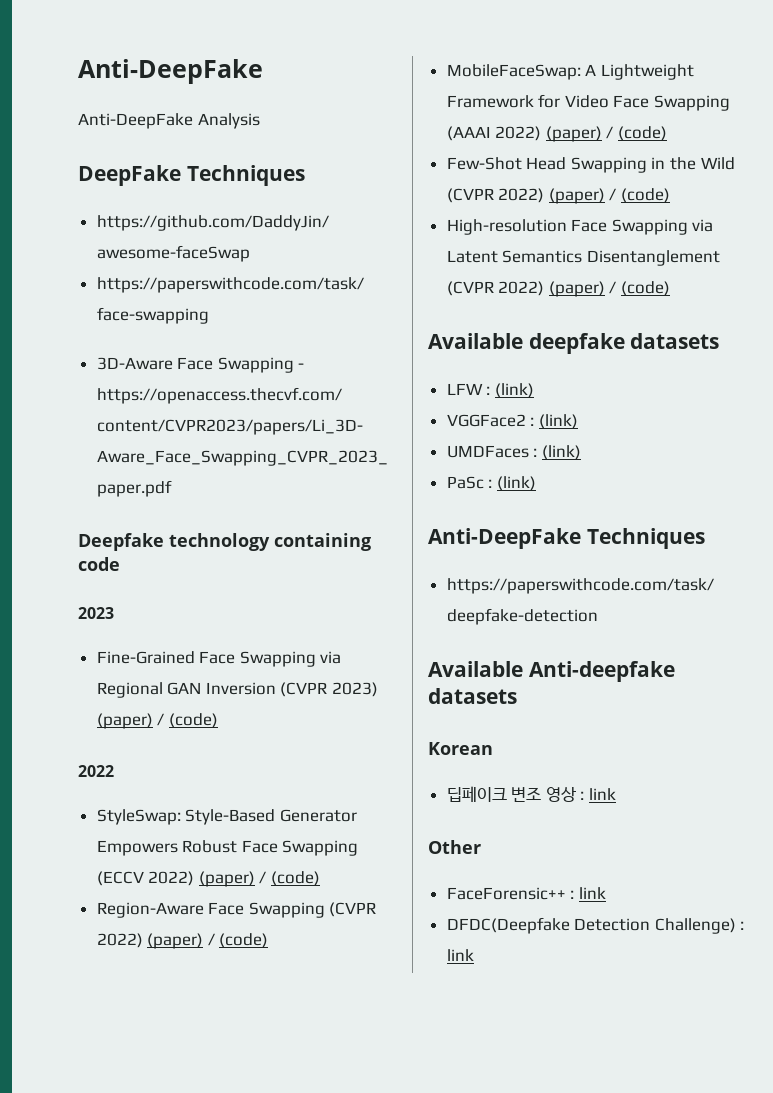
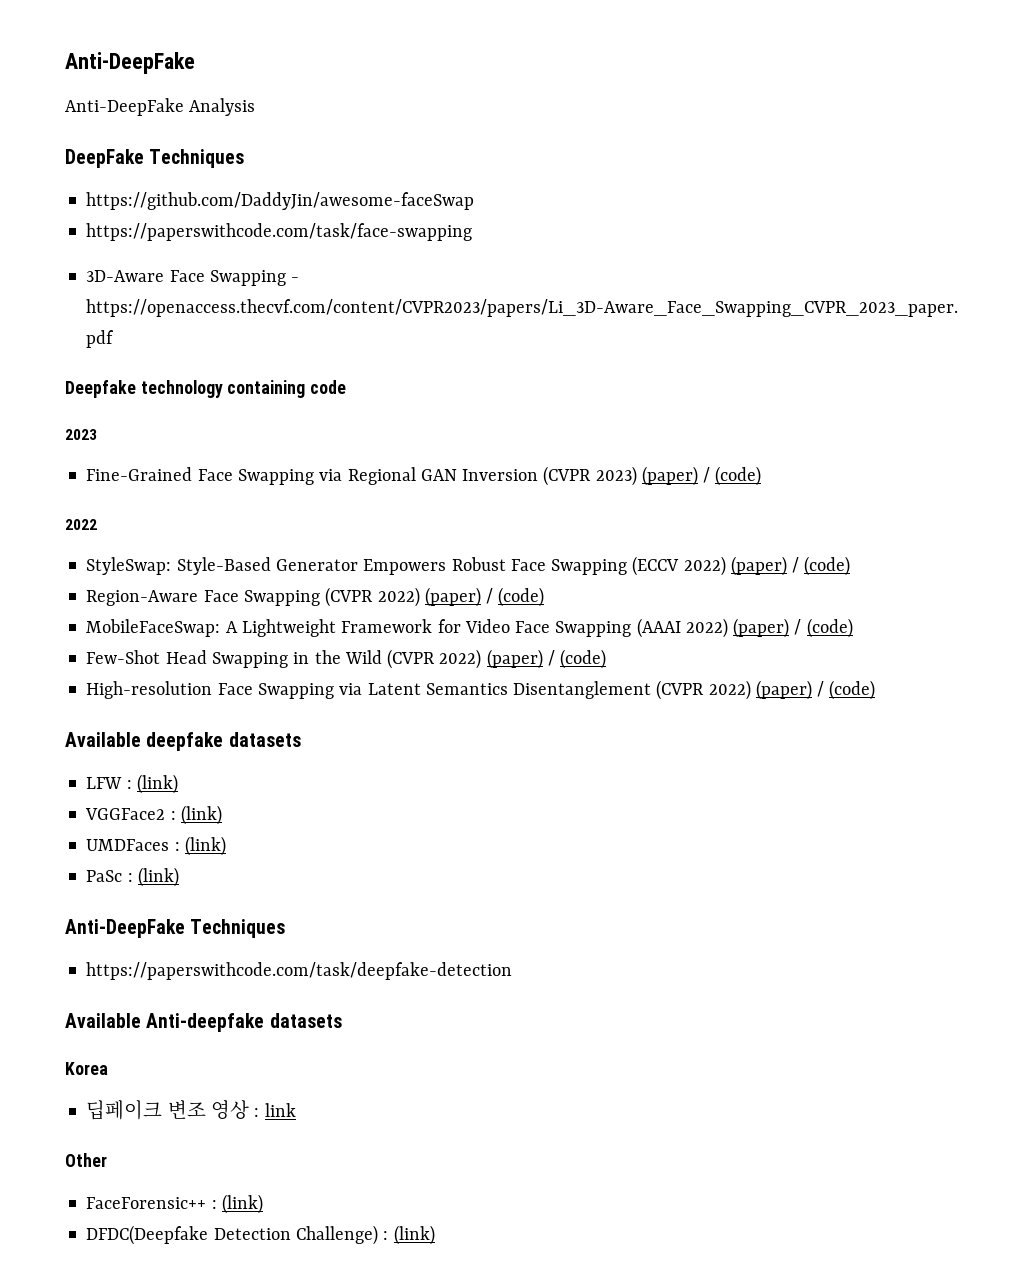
- Korean
+ Korea
- FaceForensic++ : link
+ FaceForensic++ : (link)
- DFDC(Deepfake Detection Challenge) : link
+ DFDC(Deepfake Detection Challenge) : (link)

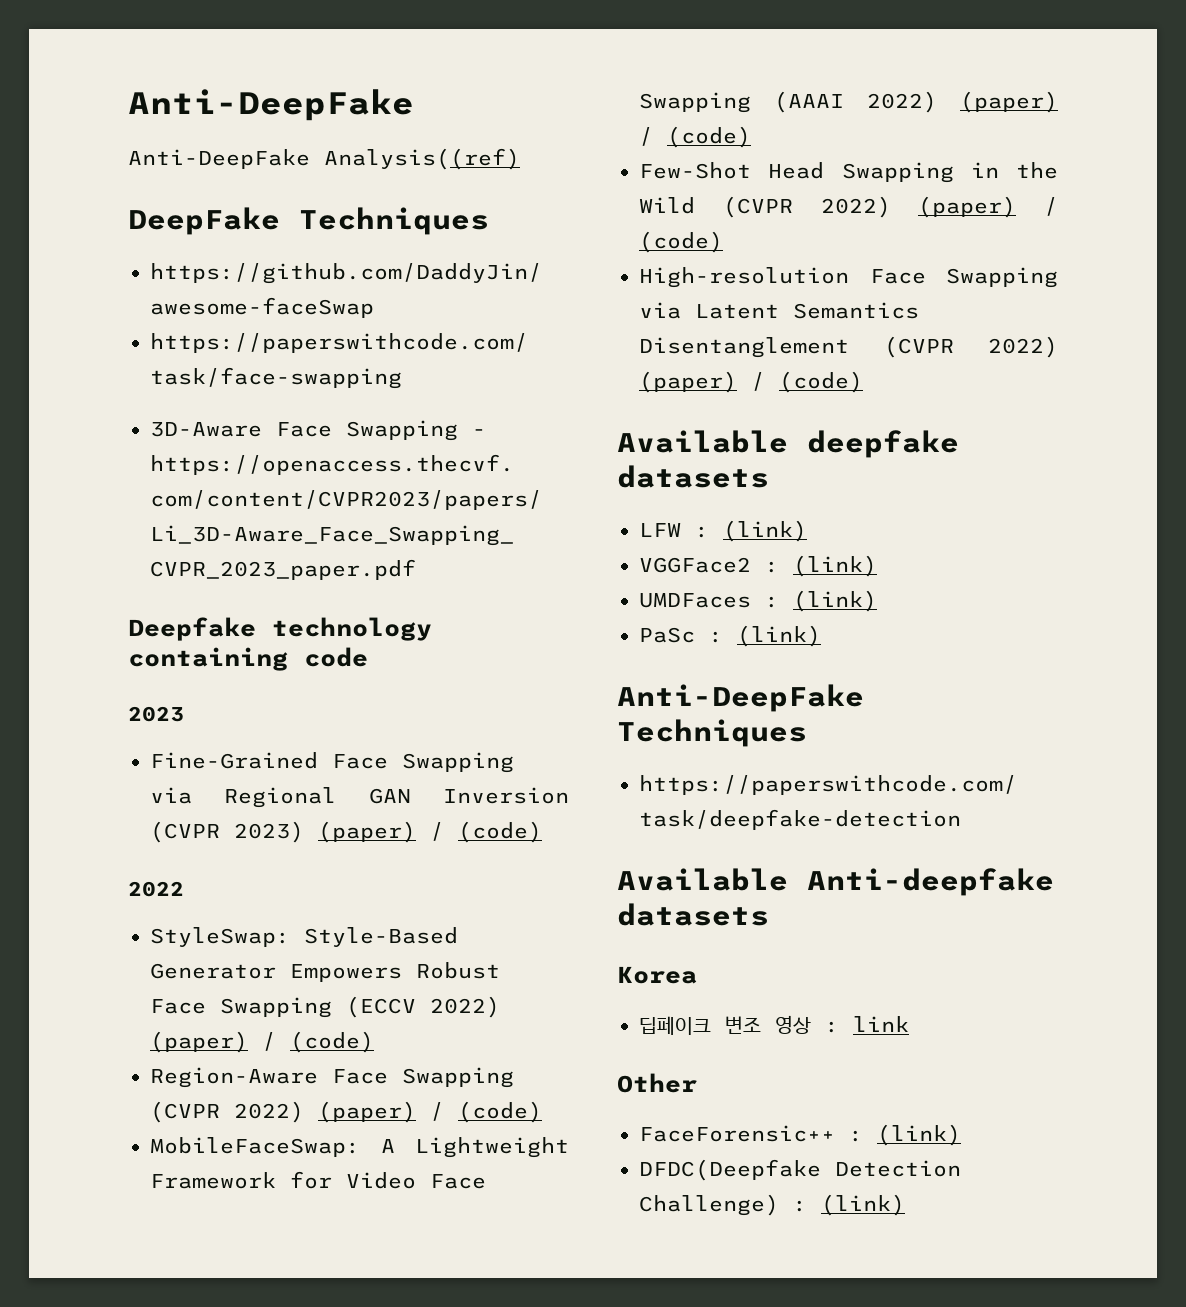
- Anti-DeepFake Analysis
+ Anti-DeepFake Analysis((ref)

